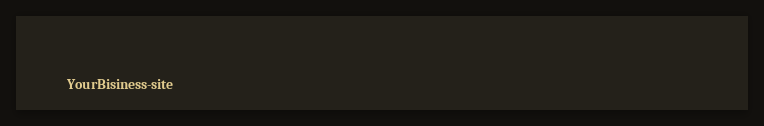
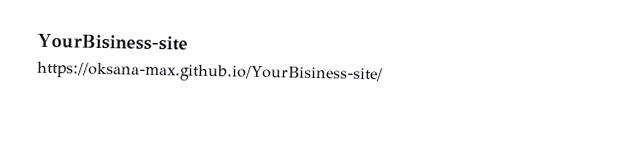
+ https://oksana-max.github.io/YourBisiness-site/

